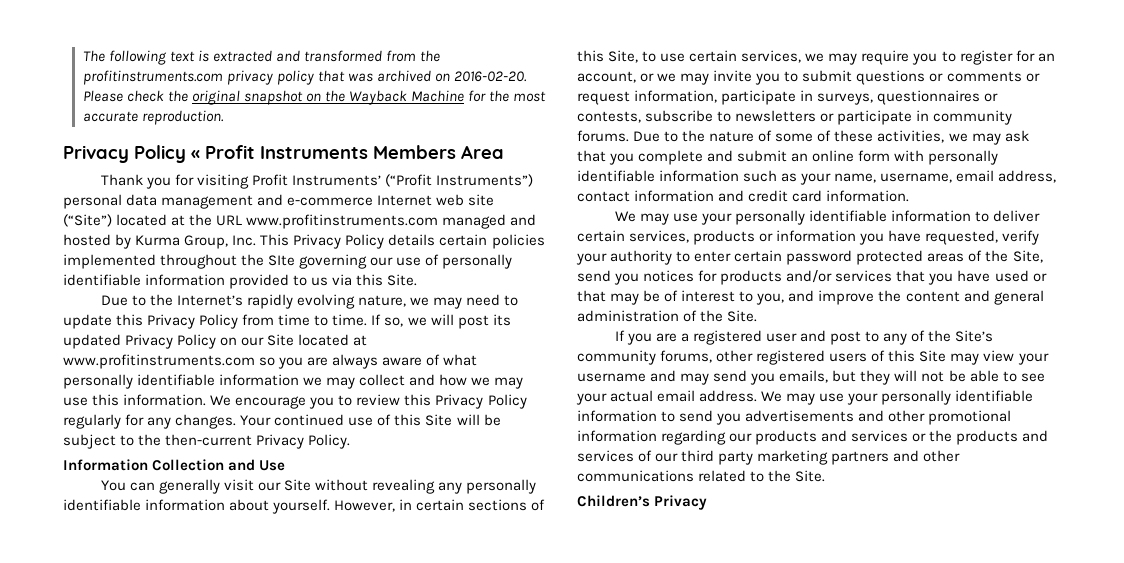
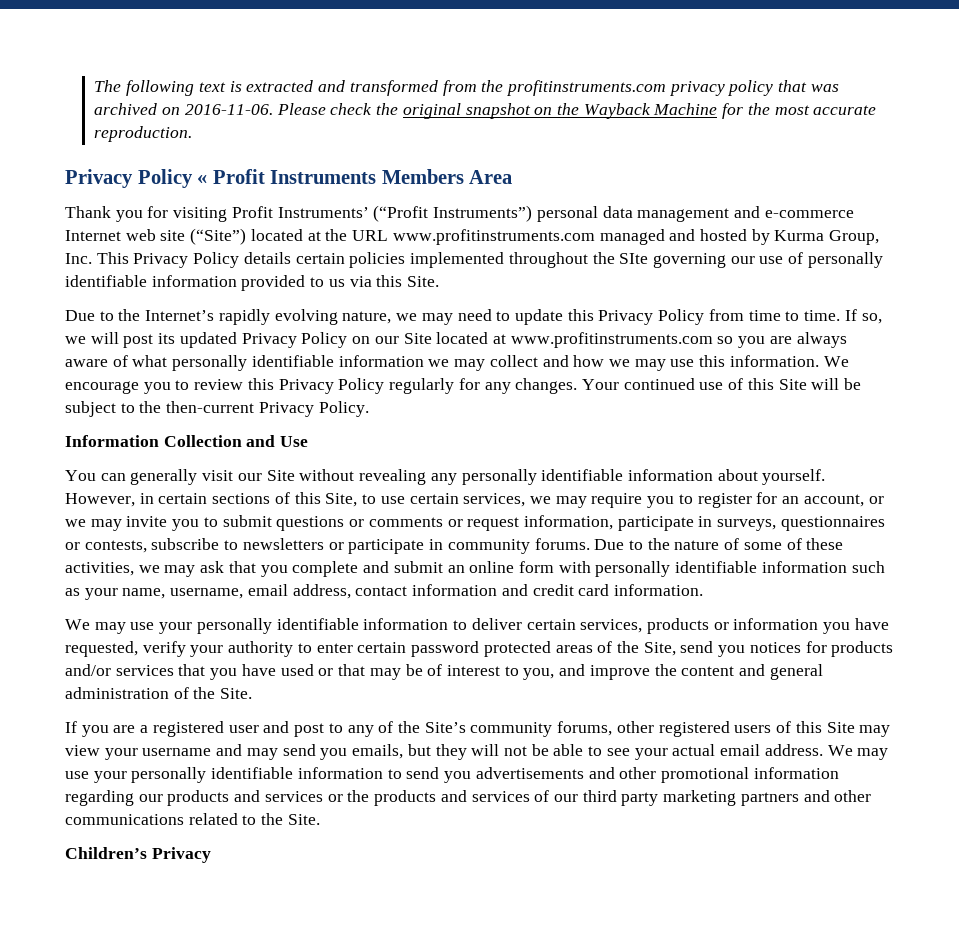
- The following text is extracted and transformed from the profitinstruments.com privacy policy that was archived on 2016-02-20.
+ The following text is extracted and transformed from the profitinstruments.com privacy policy that was archived on 2016-11-06.

